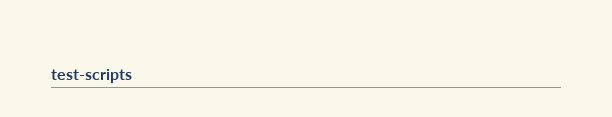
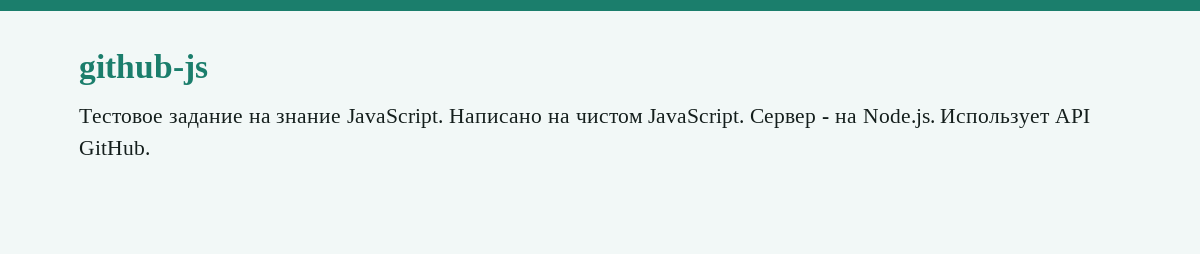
- test-scripts
+ github-js
+ Тестовое задание на знание JavaScript. Написано на чистом JavaScript. Сервер - на Node.js. Использует API GitHub.

